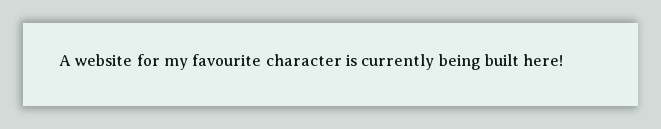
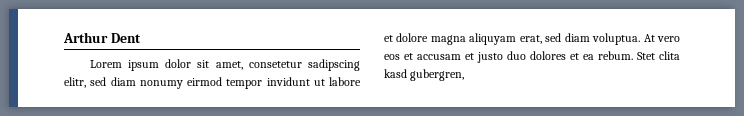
- A website for my favourite character is currently being built here!
+ Arthur Dent
+ Lorem ipsum dolor sit amet, consetetur sadipscing elitr, sed diam nonumy eirmod tempor invidunt ut labore et dolore magna aliquyam erat, sed diam voluptua. At vero eos et accusam et justo duo dolores et ea rebum. Stet clita kasd gubergren,

